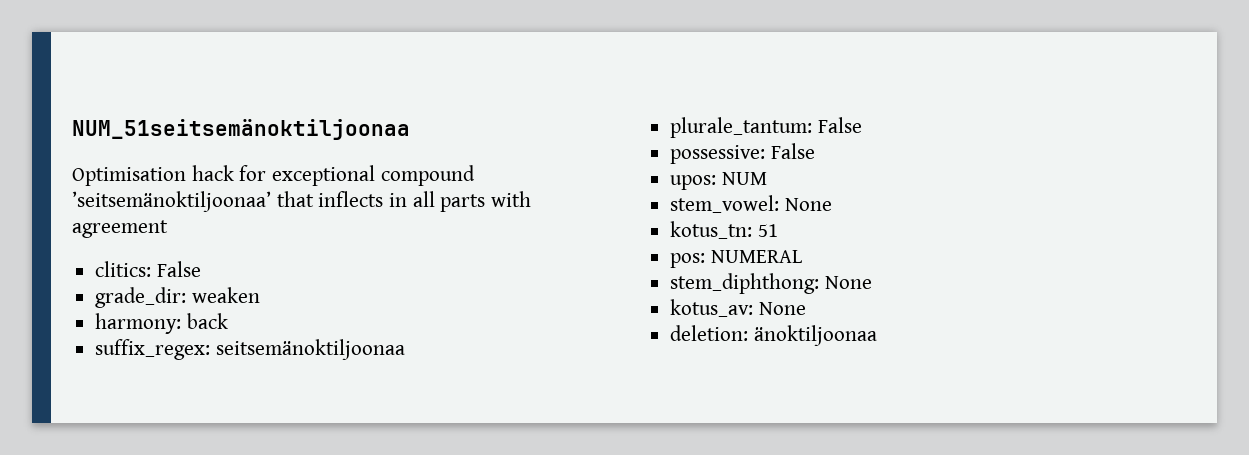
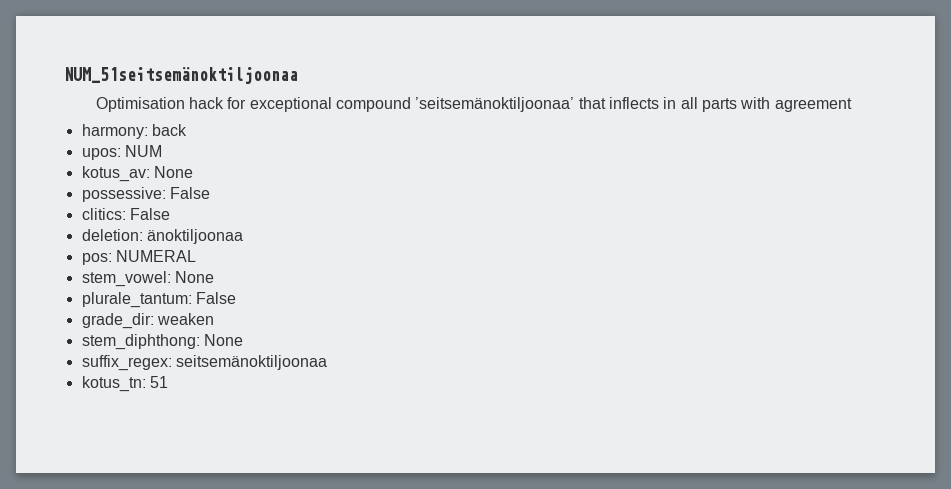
+ harmony: back
+ upos: NUM
+ kotus_av: None
+ possessive: False
  clitics: False
+ deletion: änoktiljoonaa
+ pos: NUMERAL
+ stem_vowel: None
+ plurale_tantum: False
- harmony: back
+ stem_diphthong: None
- plurale_tantum: False
- possessive: False
- upos: NUM
- stem_vowel: None
  kotus_tn: 51
- pos: NUMERAL
- stem_diphthong: None
- kotus_av: None
- deletion: änoktiljoonaa

